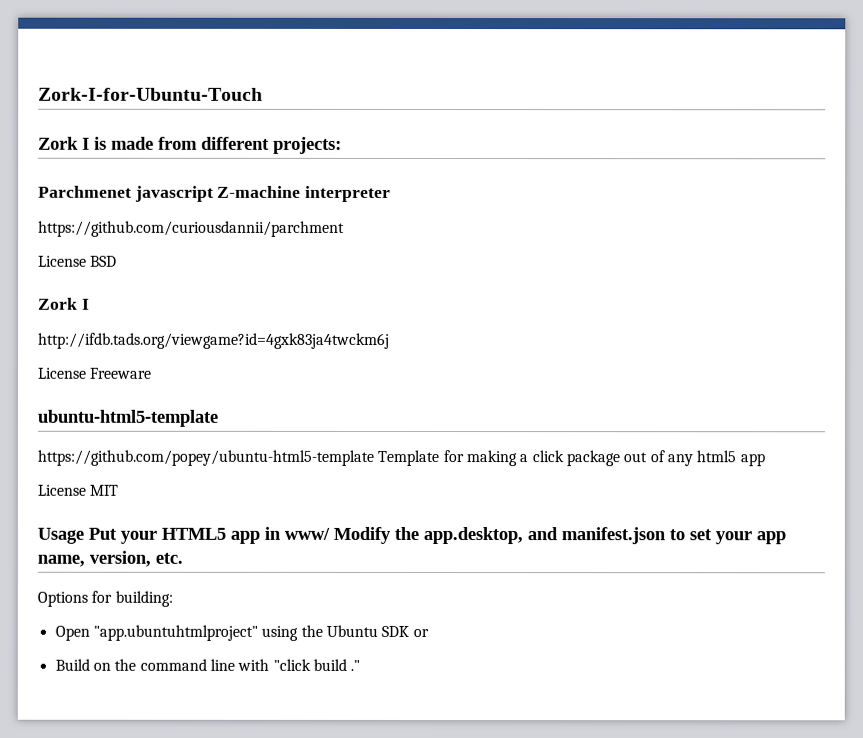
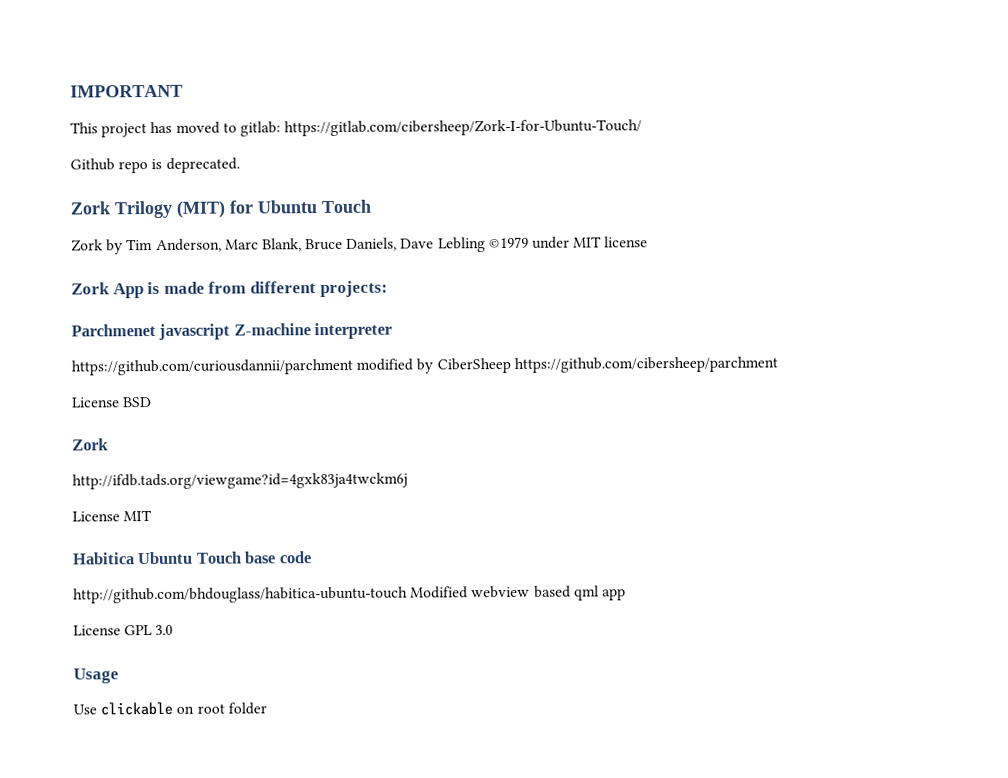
- Zork-I-for-Ubuntu-Touch
- Zork I is made from different projects:
+ IMPORTANT
+ This project has moved to gitlab: https://gitlab.com/cibersheep/Zork-I-for-Ubuntu-Touch/
+ Github repo is deprecated.
+ Zork Trilogy (MIT) for Ubuntu Touch
+ Zork by Tim Anderson, Marc Blank, Bruce Daniels, Dave Lebling ©1979 under MIT license
+ Zork App is made from different projects:
- https://github.com/curiousdannii/parchment
+ https://github.com/curiousdannii/parchment modified by CiberSheep https://github.com/cibersheep/parchment
  License BSD
- Zork I
+ Zork
- License Freeware
- ubuntu-html5-template
- https://github.com/popey/ubuntu-html5-template Template for making a click package out of any html5 app
+ License MIT
+ Habitica Ubuntu Touch base code
+ http://github.com/bhdouglass/habitica-ubuntu-touch Modified webview based qml app
- License MIT
+ License GPL 3.0
- Usage Put your HTML5 app in www/ Modify the app.desktop, and manifest.json to set your app name, version, etc.
- Options for building:
- Open "app.ubuntuhtmlproject" using the Ubuntu SDK or
- Build on the command line with "click build ."
+ Usage
+ Use clickable on root folder

